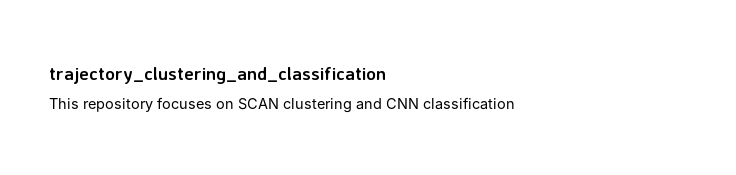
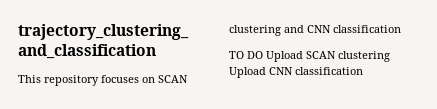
+ TO DO Upload SCAN clustering Upload CNN classification

